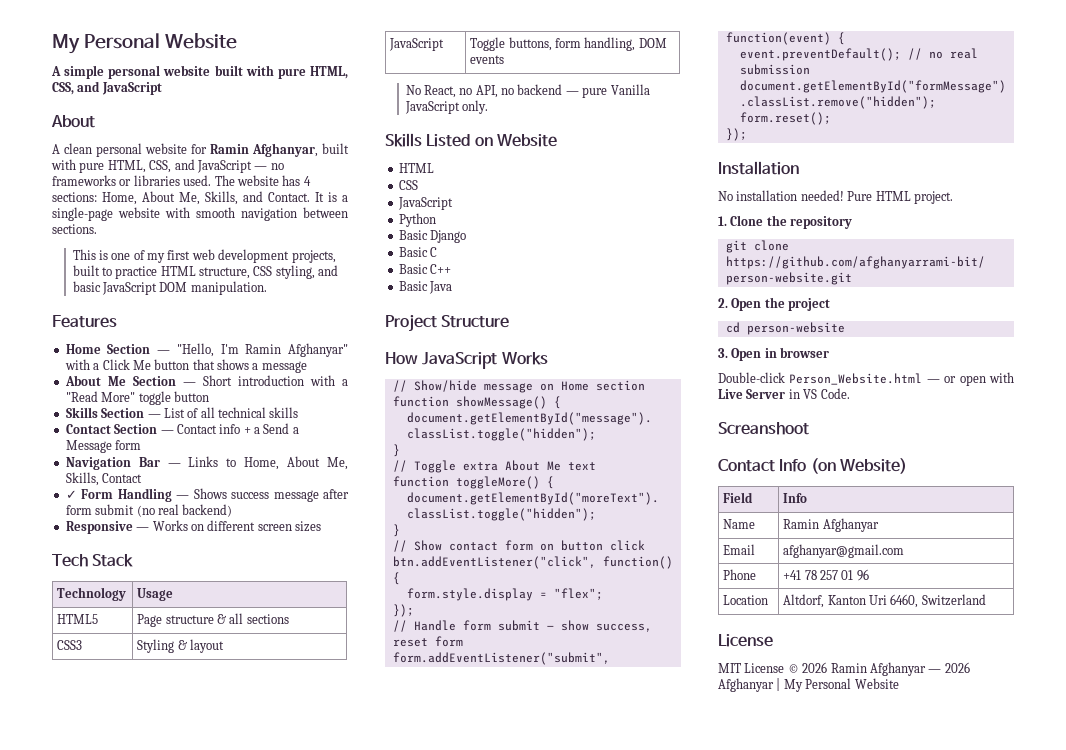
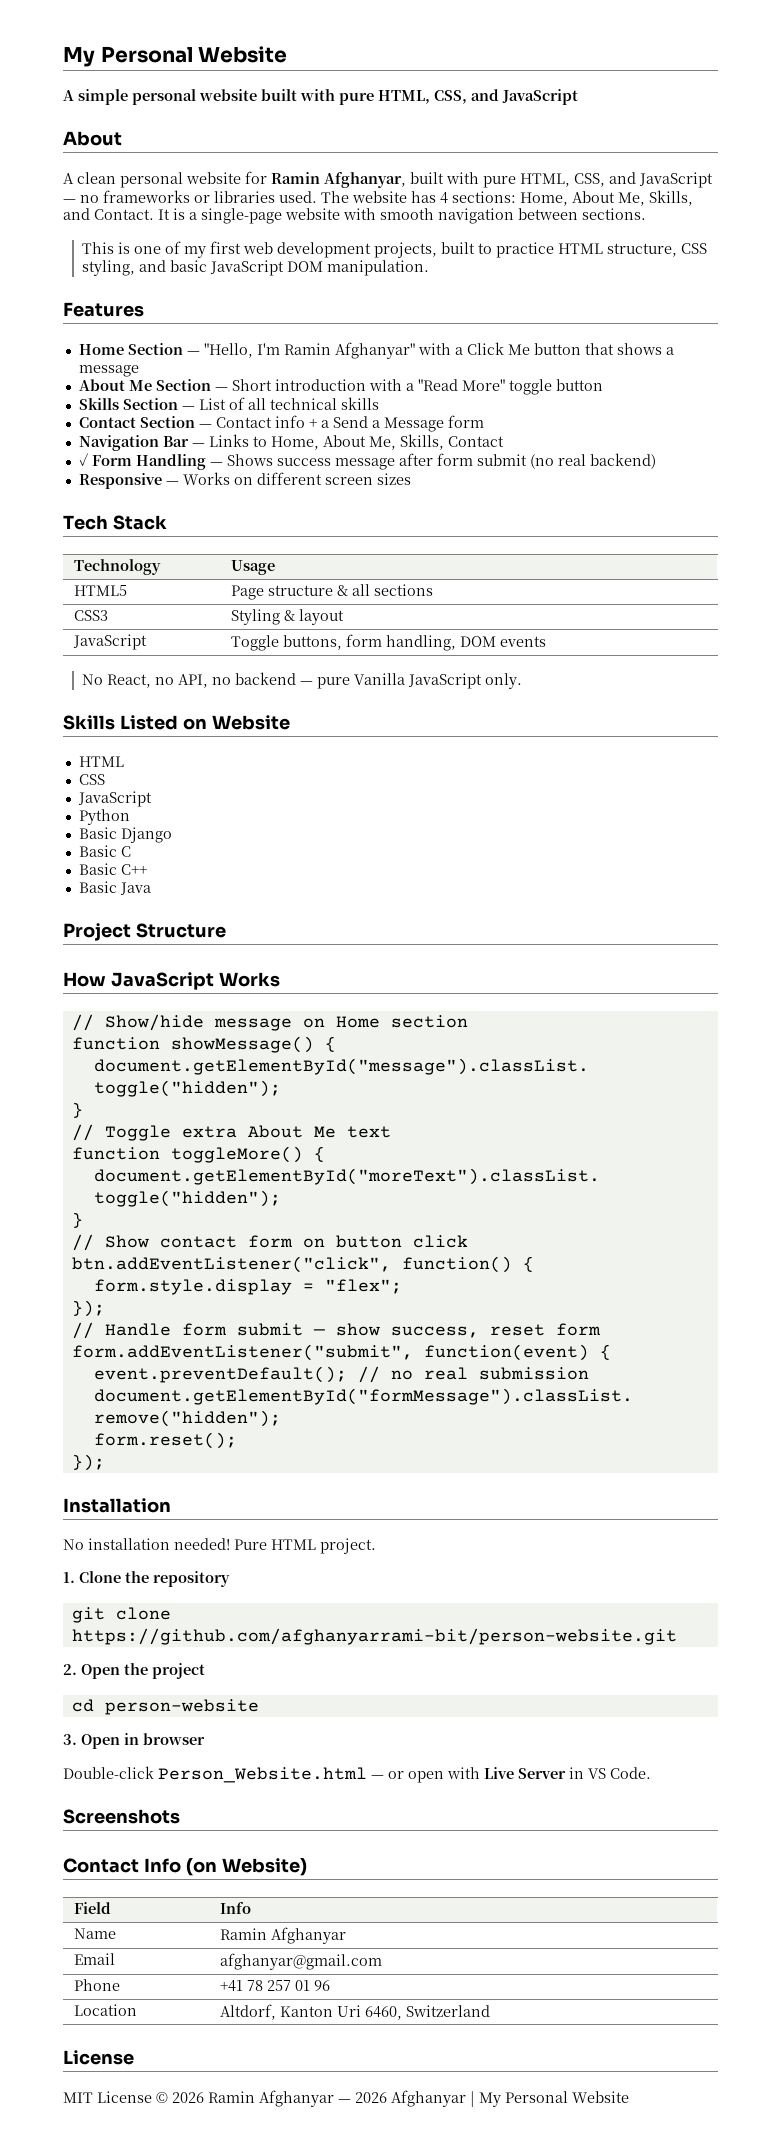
- Screanshoot
+ Screenshots

